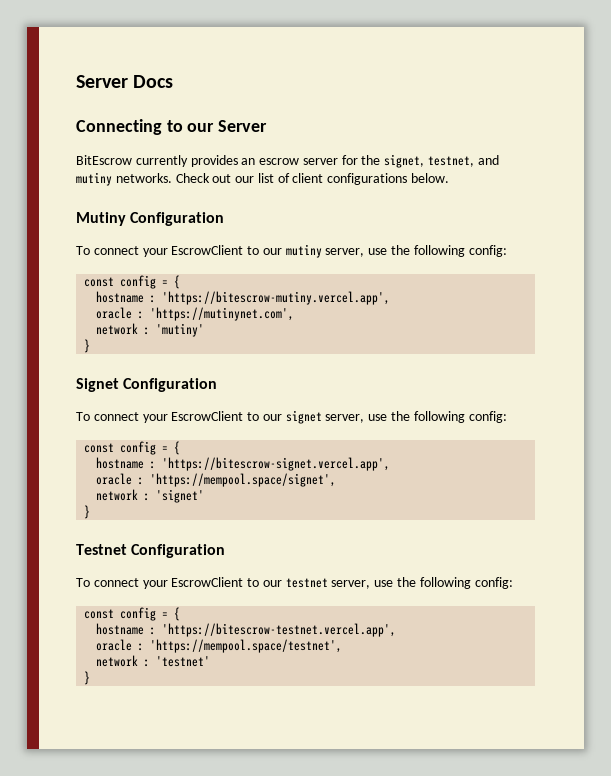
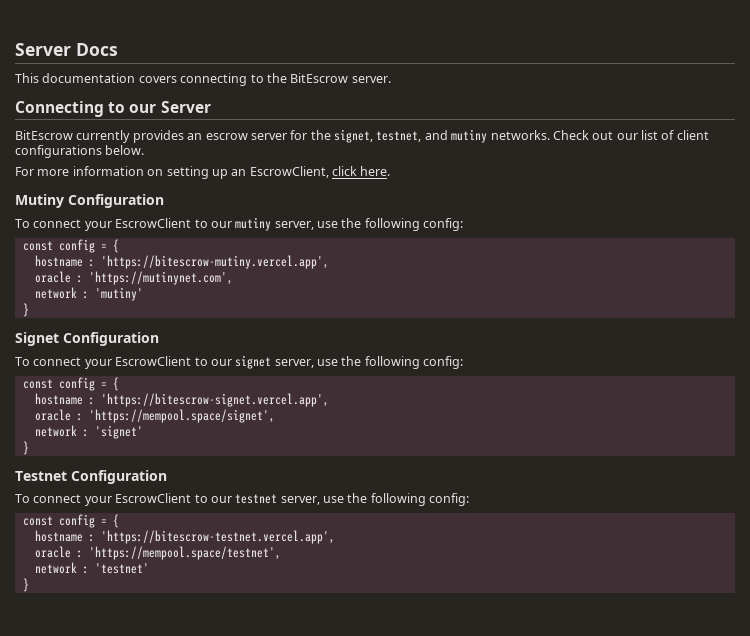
+ This documentation covers connecting to the BitEscrow server.
+ For more information on setting up an EscrowClient, click here.

